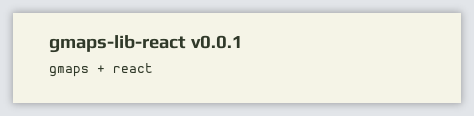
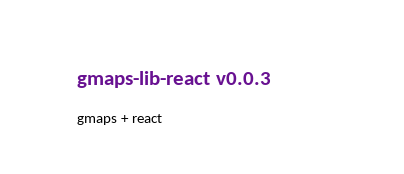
- gmaps-lib-react v0.0.1
+ gmaps-lib-react v0.0.3

